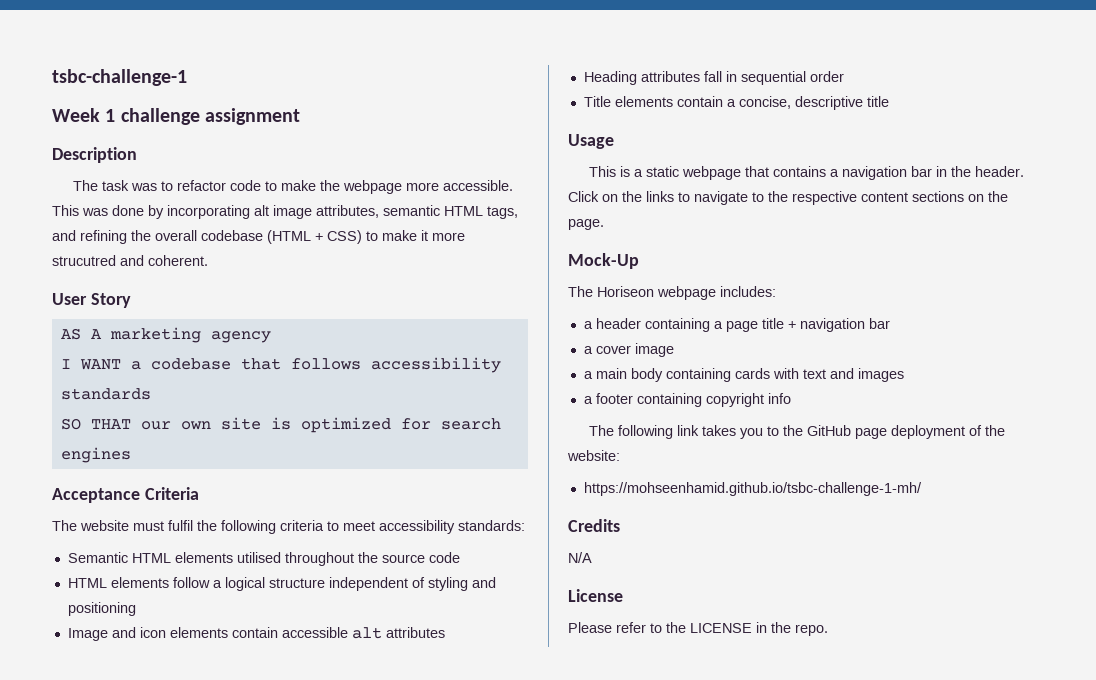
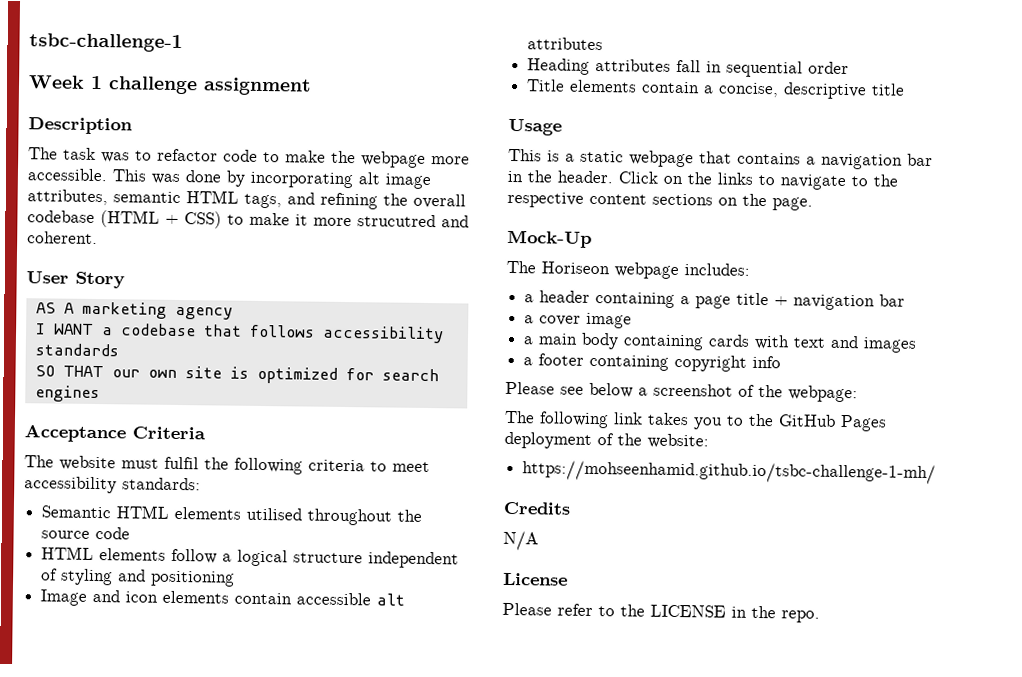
+ Please see below a screenshot of the webpage:
- The following link takes you to the GitHub page deployment of the website:
+ The following link takes you to the GitHub Pages deployment of the website:

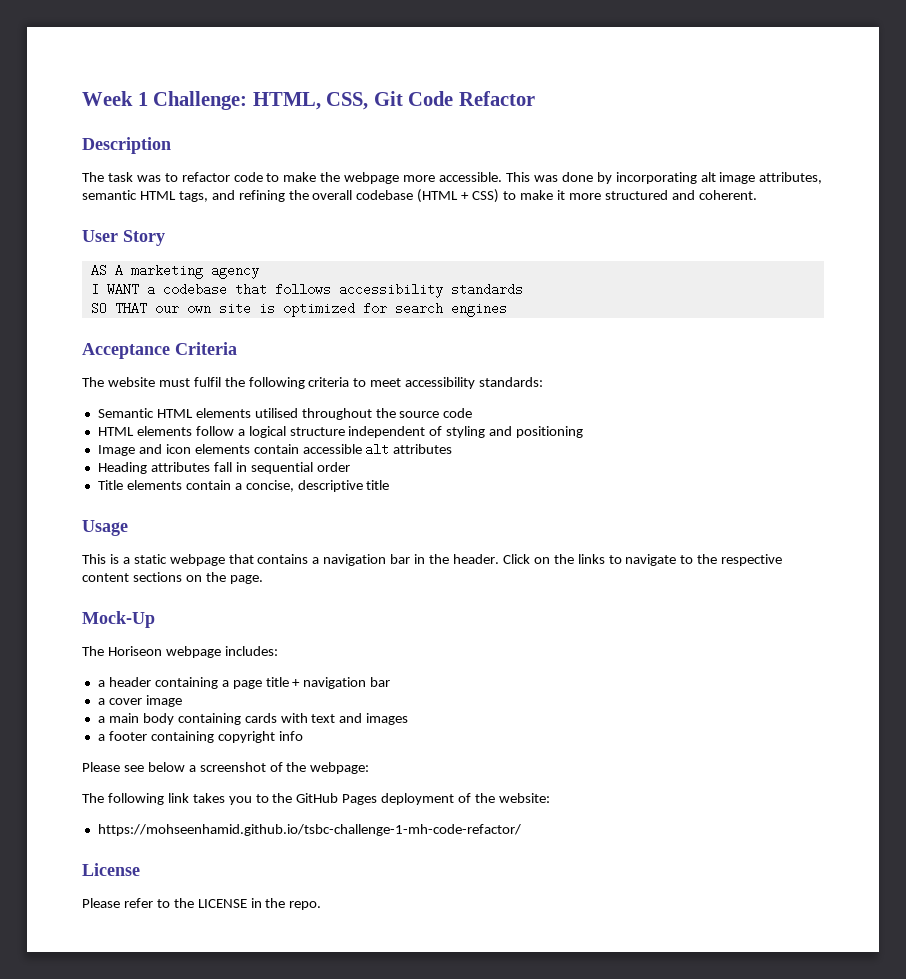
- tsbc-challenge-1
- Week 1 challenge assignment
+ Week 1 Challenge: HTML, CSS, Git Code Refactor
- This was done by incorporating alt image attributes, semantic HTML tags, and refining the overall codebase (HTML + CSS) to make it more strucutred and coherent.
+ This was done by incorporating alt image attributes, semantic HTML tags, and refining the overall codebase (HTML + CSS) to make it more structured and coherent.
- https://mohseenhamid.github.io/tsbc-challenge-1-mh/
- Credits
- N/A
+ https://mohseenhamid.github.io/tsbc-challenge-1-mh-code-refactor/

